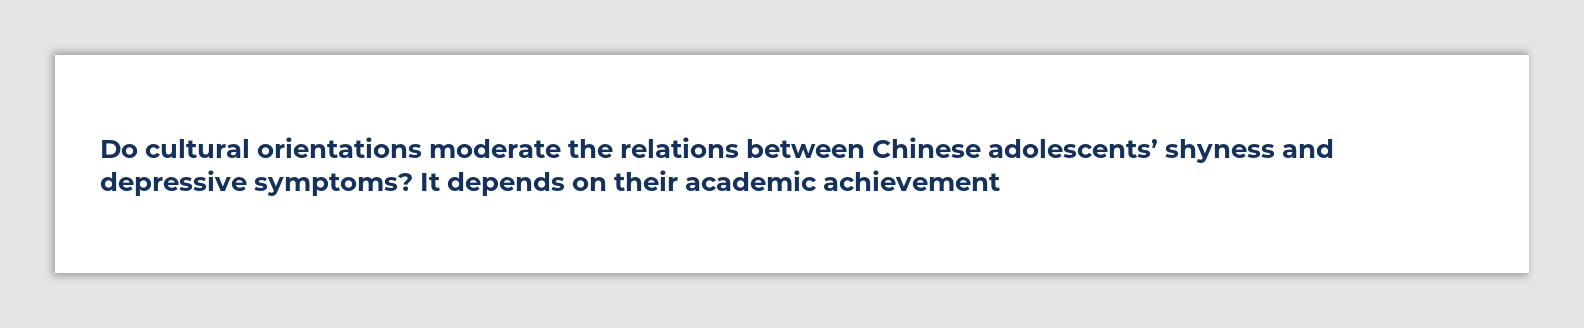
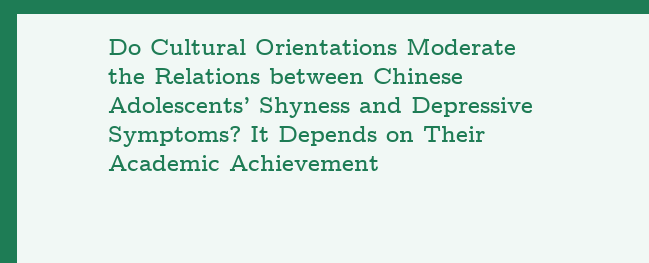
- Do cultural orientations moderate the relations between Chinese adolescents’ shyness and depressive symptoms? It depends on their academic achievement
+ Do Cultural Orientations Moderate the Relations between Chinese Adolescents’ Shyness and Depressive Symptoms? It Depends on Their Academic Achievement

